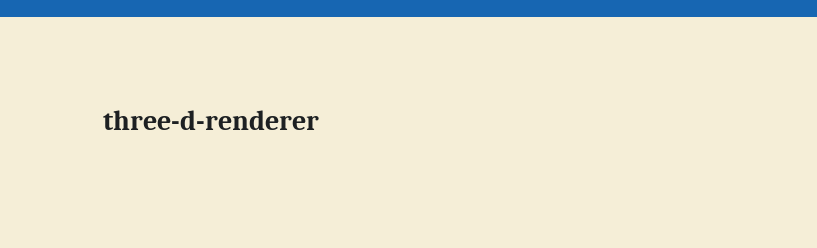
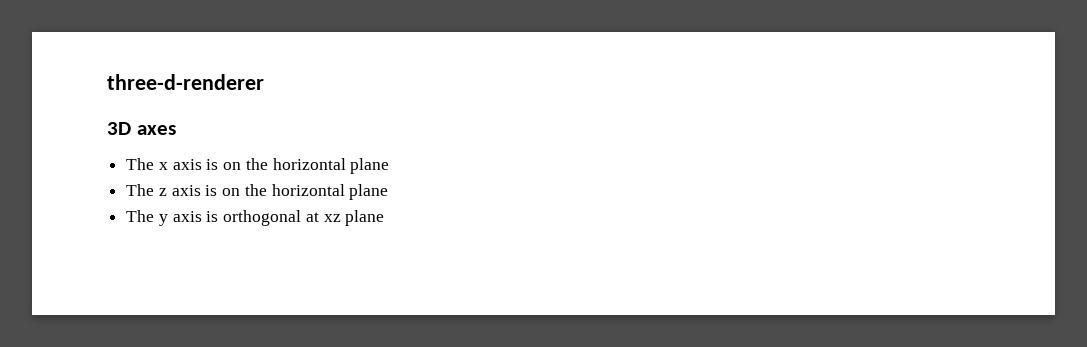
+ 3D axes
+ The x axis is on the horizontal plane
+ The z axis is on the horizontal plane
+ The y axis is orthogonal at xz plane

